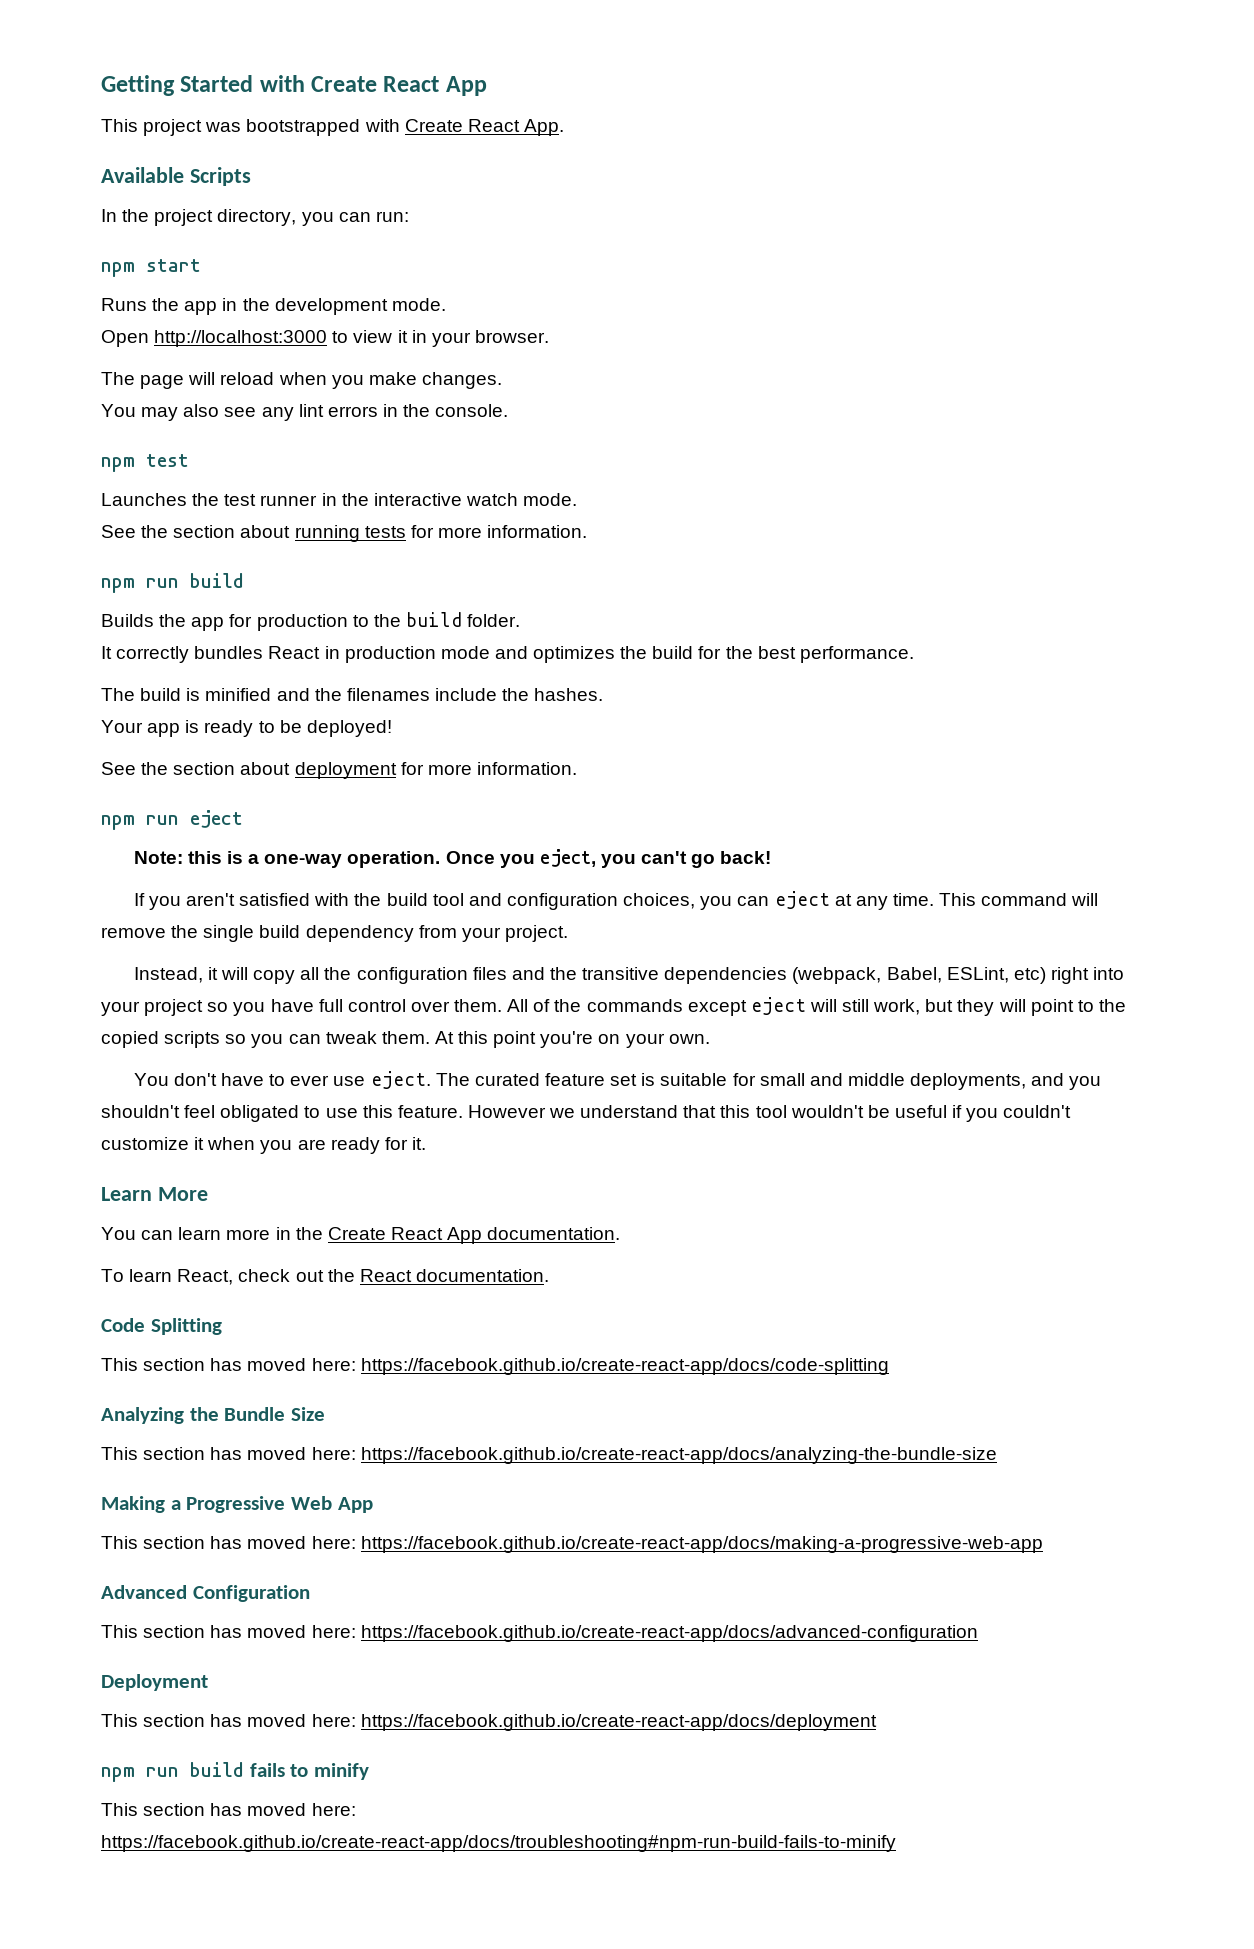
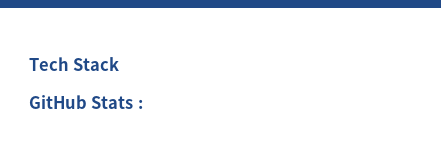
- Getting Started with Create React App
- This project was bootstrapped with Create React App.
- Available Scripts
- In the project directory, you can run:
- npm start
- Runs the app in the development mode.
- Open http://localhost:3000 to view it in your browser.
- The page will reload when you make changes.
- You may also see any lint errors in the console.
- npm test
- Launches the test runner in the interactive watch mode.
- See the section about running tests for more information.
- npm run build
- Builds the app for production to the build folder.
- It correctly bundles React in production mode and optimizes the build for the best performance.
- The build is minified and the filenames include the hashes.
- Your app is ready to be deployed!
- See the section about deployment for more information.
- npm run eject
- Note: this is a one-way operation. Once you eject, you can't go back!
- If you aren't satisfied with the build tool and configuration choices, you can eject at any time. This command will remove the single build dependency from your project.
- Instead, it will copy all the configuration files and the transitive dependencies (webpack, Babel, ESLint, etc) right into your project so you have full control over them. All of the commands except eject will still work, but they will point to the copied scripts so you can tweak them. At this point you're on your own.
- You don't have to ever use eject. The curated feature set is suitable for small and middle deployments, and you shouldn't feel obligated to use this feature. However we understand that this tool wouldn't be useful if you couldn't customize it when you are ready for it.
- Learn More
- You can learn more in the Create React App documentation.
- To learn React, check out the React documentation.
- Code Splitting
- This section has moved here: https://facebook.github.io/create-react-app/docs/code-splitting
- Analyzing the Bundle Size
- This section has moved here: https://facebook.github.io/create-react-app/docs/analyzing-the-bundle-size
- Making a Progressive Web App
- This section has moved here: https://facebook.github.io/create-react-app/docs/making-a-progressive-web-app
- Advanced Configuration
- This section has moved here: https://facebook.github.io/create-react-app/docs/advanced-configuration
- Deployment
- This section has moved here: https://facebook.github.io/create-react-app/docs/deployment
- npm run build fails to minify
- This section has moved here: https://facebook.github.io/create-react-app/docs/troubleshooting#npm-run-build-fails-to-minify
+ Tech Stack
+ GitHub Stats :

